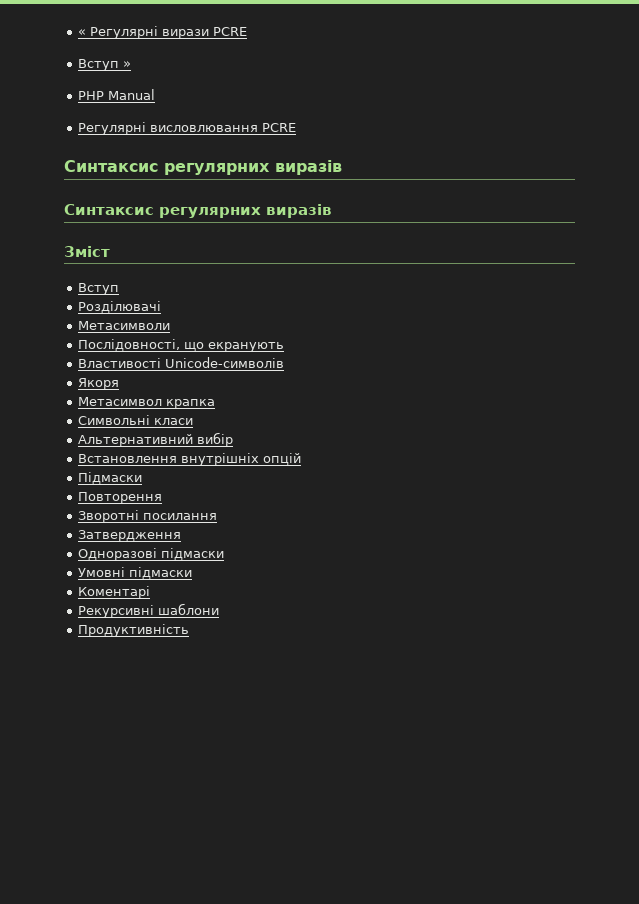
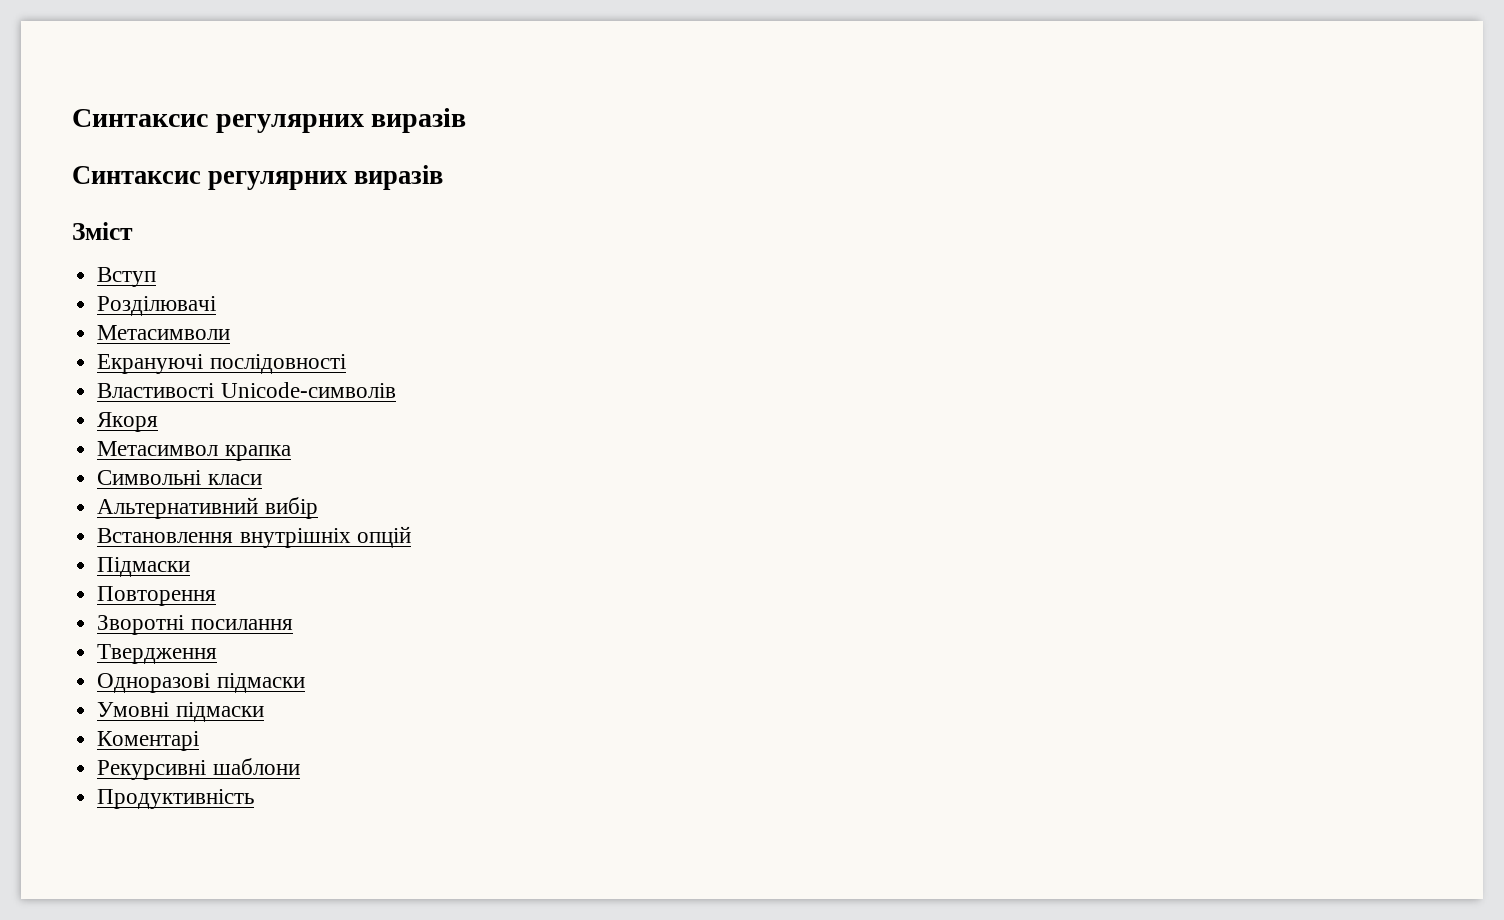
- « Регулярні вирази PCRE
- Вступ »
- PHP Manual
- Регулярні висловлювання PCRE
- Послідовності, що екранують
+ Екрануючі послідовності
- Затвердження
+ Твердження

